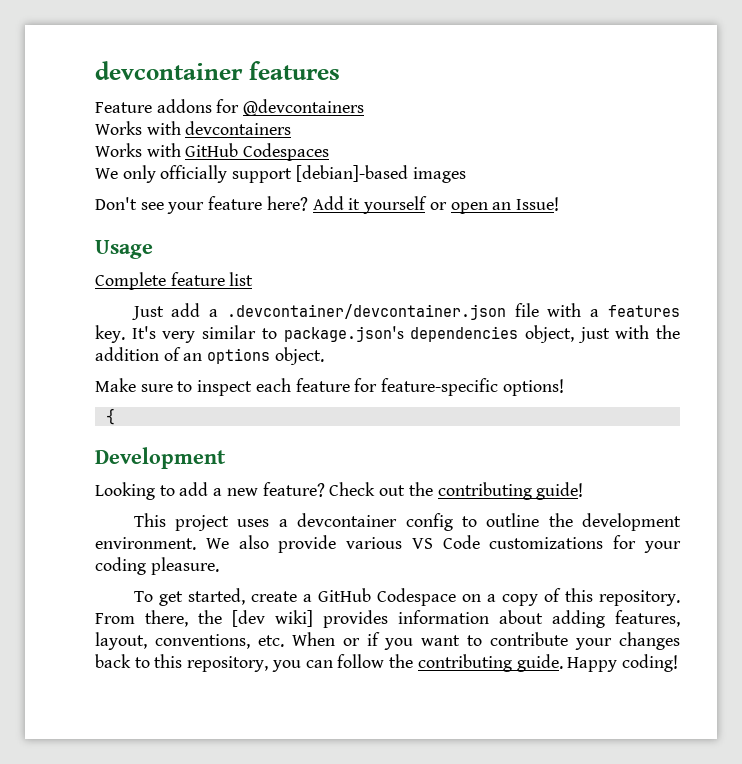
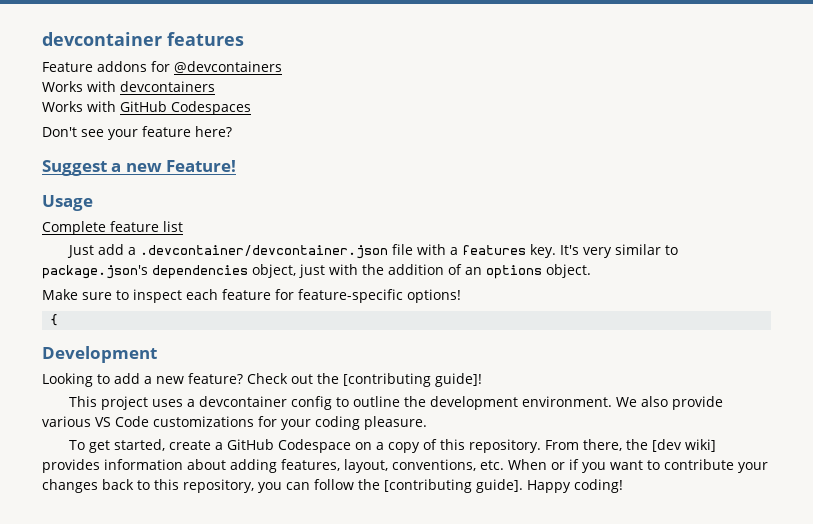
- We only officially support [debian]-based images
- Don't see your feature here? Add it yourself or open an Issue!
+ Don't see your feature here?
+ Suggest a new Feature!
- Check out the contributing guide!
+ Check out the [contributing guide]!
- From there, the [dev wiki] provides information about adding features, layout, conventions, etc. When or if you want to contribute your changes back to this repository, you can follow the contributing guide.
+ From there, the [dev wiki] provides information about adding features, layout, conventions, etc. When or if you want to contribute your changes back to this repository, you can follow the [contributing guide].

